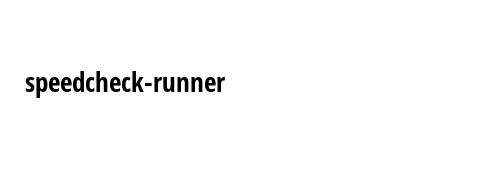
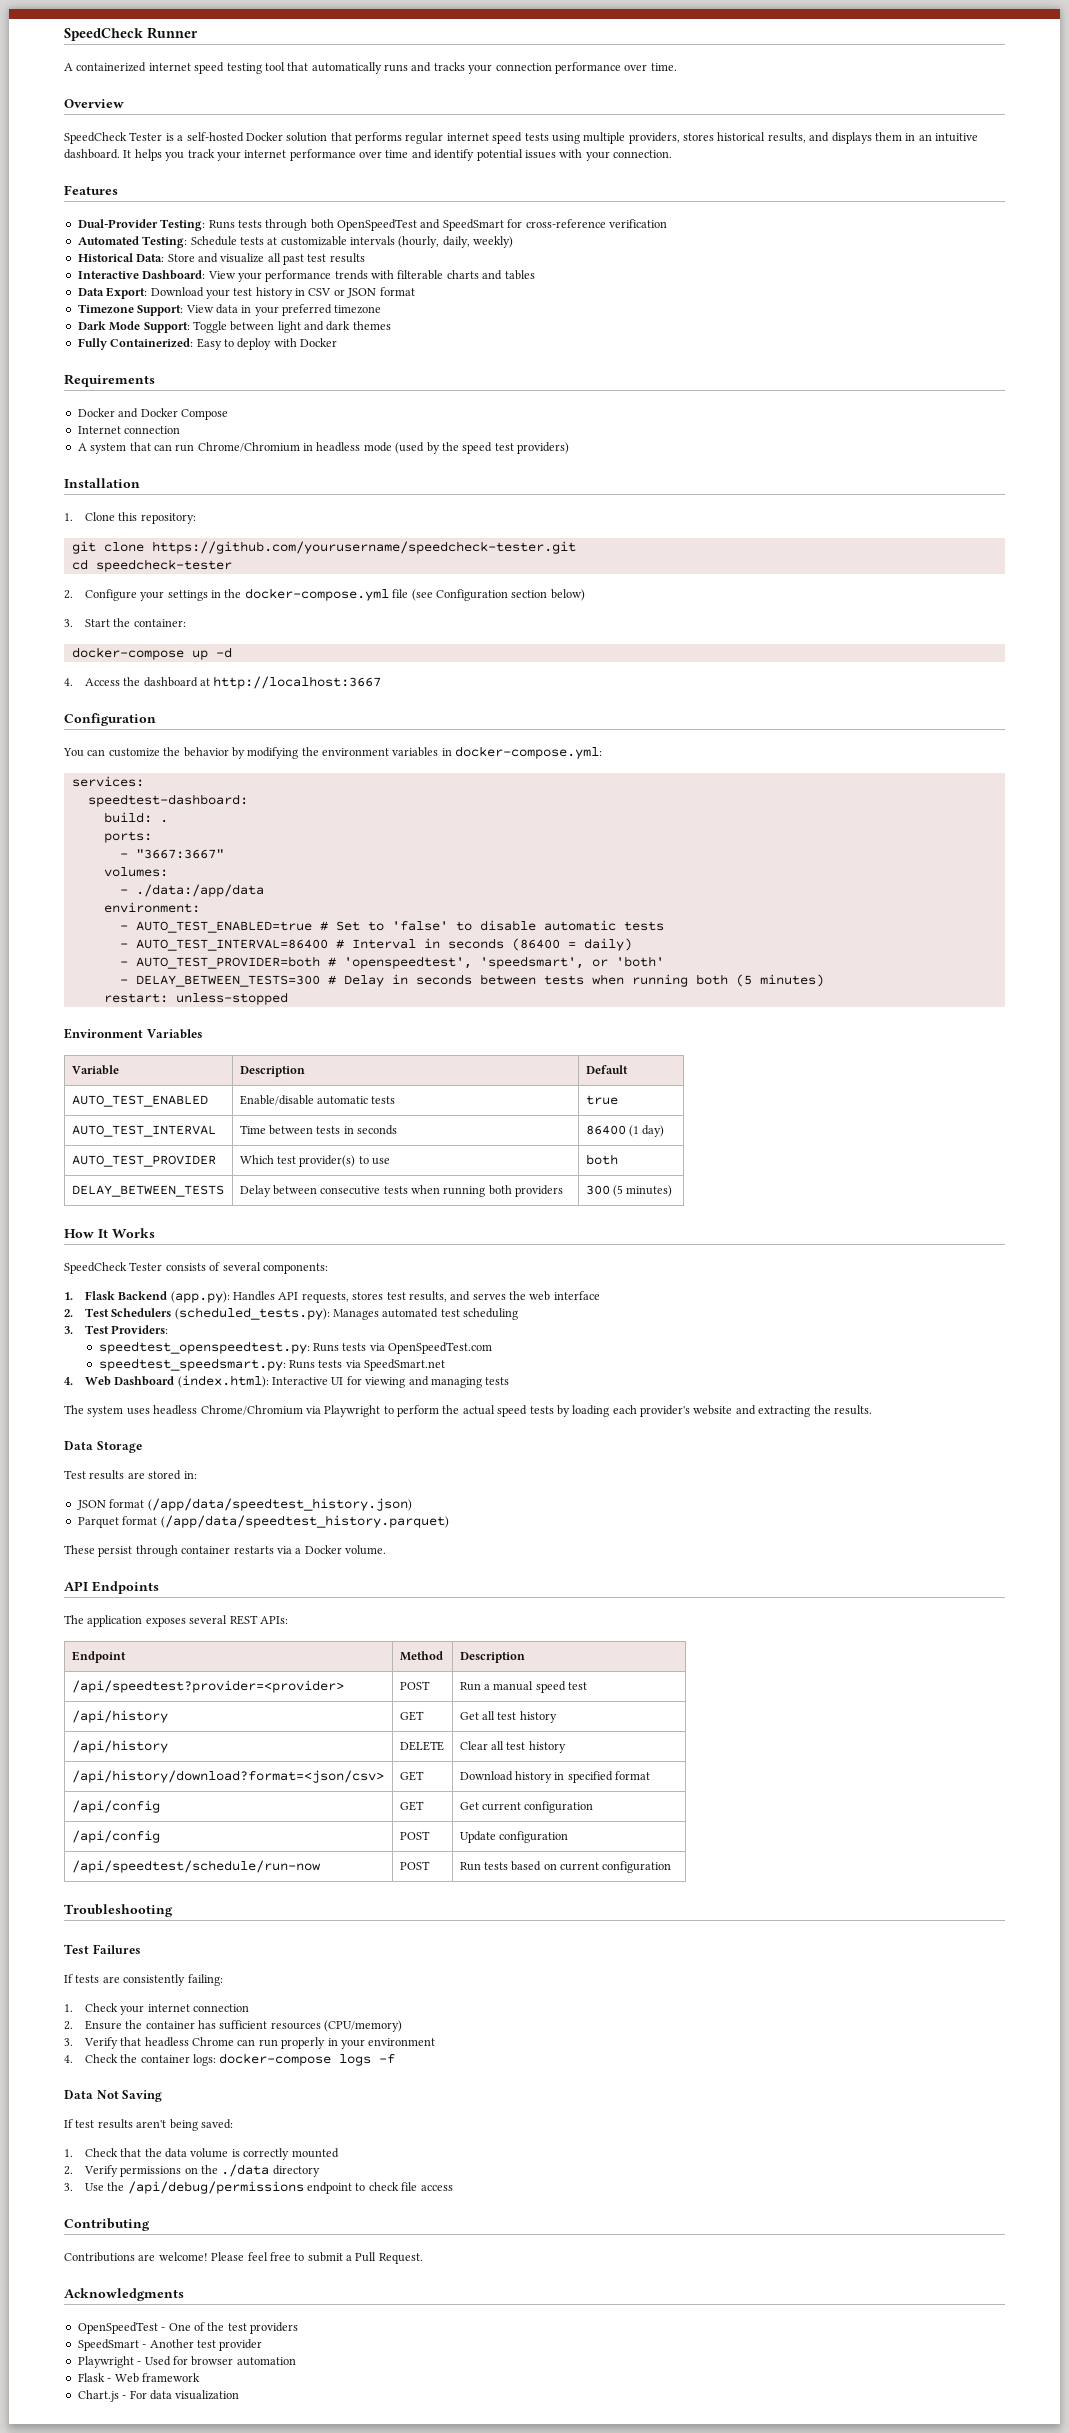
- speedcheck-runner
+ SpeedCheck Runner
+ A containerized internet speed testing tool that automatically runs and tracks your connection performance over time.
+ Overview
+ SpeedCheck Tester is a self-hosted Docker solution that performs regular internet speed tests using multiple providers, stores historical results, and displays them in an intuitive dashboard. It helps you track your internet performance over time and identify potential issues with your connection.
+ Features
+ Dual-Provider Testing: Runs tests through both OpenSpeedTest and SpeedSmart for cross-reference verification
+ Automated Testing: Schedule tests at customizable intervals (hourly, daily, weekly)
+ Historical Data: Store and visualize all past test results
+ Interactive Dashboard: View your performance trends with filterable charts and tables
+ Data Export: Download your test history in CSV or JSON format
+ Timezone Support: View data in your preferred timezone
+ Dark Mode Support: Toggle between light and dark themes
+ Fully Containerized: Easy to deploy with Docker
+ Requirements
+ Docker and Docker Compose
+ Internet connection
+ A system that can run Chrome/Chromium in headless mode (used by the speed test providers)
+ Installation
+ 1. Clone this repository:
+ git clone https://github.com/yourusername/speedcheck-tester.git
+ cd speedcheck-tester
+ 2. Configure your settings in the docker-compose.yml file (see Configuration section below)
+ 3. Start the container:
+ docker-compose up -d
+ 4. Access the dashboard at http://localhost:3667
+ Configuration
+ You can customize the behavior by modifying the environment variables in docker-compose.yml:
+ services:
+ speedtest-dashboard:
+ build: .
+ ports:
+ - "3667:3667"
+ volumes:
+ - ./data:/app/data
+ environment:
+ - AUTO_TEST_ENABLED=true # Set to 'false' to disable automatic tests
+ - AUTO_TEST_INTERVAL=86400 # Interval in seconds (86400 = daily)
+ - AUTO_TEST_PROVIDER=both # 'openspeedtest', 'speedsmart', or 'both'
+ - DELAY_BETWEEN_TESTS=300 # Delay in seconds between tests when running both (5 minutes)
+ restart: unless-stopped
+ Environment Variables
+ Variable | Description | Default
+ AUTO_TEST_ENABLED | Enable/disable automatic tests | true
+ AUTO_TEST_INTERVAL | Time between tests in seconds | 86400 (1 day)
+ AUTO_TEST_PROVIDER | Which test provider(s) to use | both
+ DELAY_BETWEEN_TESTS | Delay between consecutive tests when running both providers | 300 (5 minutes)
+ How It Works
+ SpeedCheck Tester consists of several components:
+ 1. Flask Backend (app.py): Handles API requests, stores test results, and serves the web interface
+ 2. Test Schedulers (scheduled_tests.py): Manages automated test scheduling
+ 3. Test Providers:
+ speedtest_openspeedtest.py: Runs tests via OpenSpeedTest.com
+ speedtest_speedsmart.py: Runs tests via SpeedSmart.net
+ 4. Web Dashboard (index.html): Interactive UI for viewing and managing tests
+ The system uses headless Chrome/Chromium via Playwright to perform the actual speed tests by loading each provider's website and extracting the results.
+ Data Storage
+ Test results are stored in:
+ JSON format (/app/data/speedtest_history.json)
+ Parquet format (/app/data/speedtest_history.parquet)
+ These persist through container restarts via a Docker volume.
+ API Endpoints
+ The application exposes several REST APIs:
+ Endpoint | Method | Description
+ /api/speedtest?provider=<provider> | POST | Run a manual speed test
+ /api/history | GET | Get all test history
+ /api/history | DELETE | Clear all test history
+ /api/history/download?format=<json/csv> | GET | Download history in specified format
+ /api/config | GET | Get current configuration
+ /api/config | POST | Update configuration
+ /api/speedtest/schedule/run-now | POST | Run tests based on current configuration
+ Troubleshooting
+ Test Failures
+ If tests are consistently failing:
+ 1. Check your internet connection
+ 2. Ensure the container has sufficient resources (CPU/memory)
+ 3. Verify that headless Chrome can run properly in your environment
+ 4. Check the container logs: docker-compose logs -f
+ Data Not Saving
+ If test results aren't being saved:
+ 1. Check that the data volume is correctly mounted
+ 2. Verify permissions on the ./data directory
+ 3. Use the /api/debug/permissions endpoint to check file access
+ Contributing
+ Contributions are welcome! Please feel free to submit a Pull Request.
+ Acknowledgments
+ OpenSpeedTest - One of the test providers
+ SpeedSmart - Another test provider
+ Playwright - Used for browser automation
+ Flask - Web framework
+ Chart.js - For data visualization

